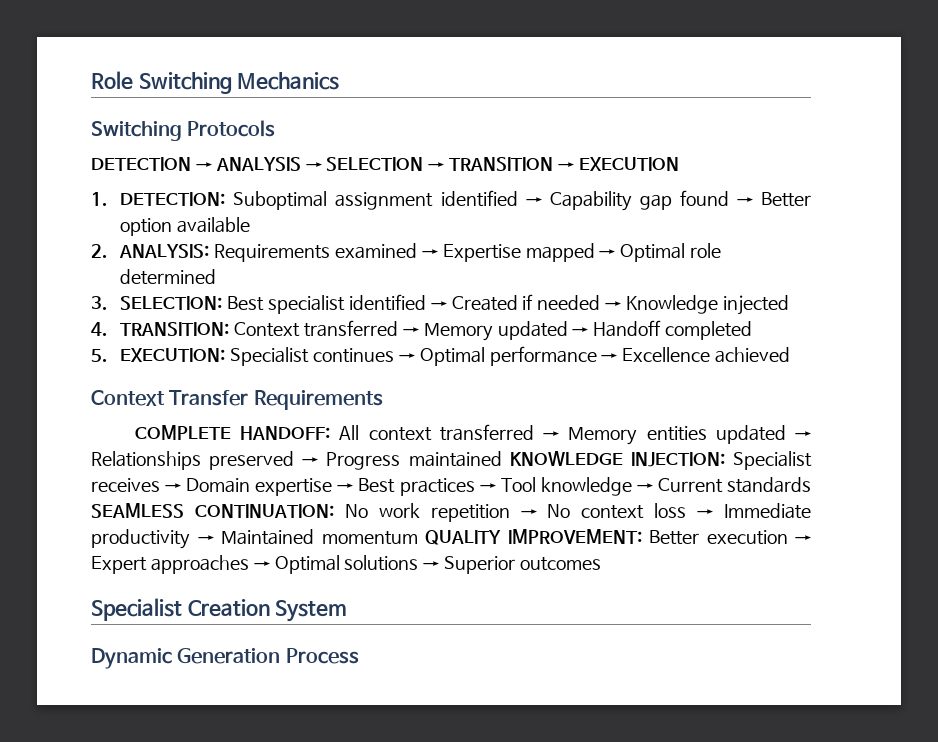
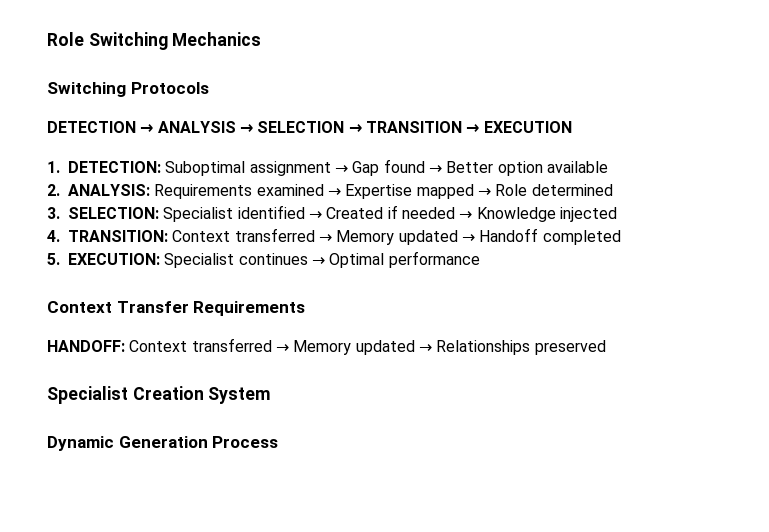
- 1. DETECTION: Suboptimal assignment identified → Capability gap found → Better option available
+ 1. DETECTION: Suboptimal assignment → Gap found → Better option available
- 2. ANALYSIS: Requirements examined → Expertise mapped → Optimal role determined
+ 2. ANALYSIS: Requirements examined → Expertise mapped → Role determined
- 3. SELECTION: Best specialist identified → Created if needed → Knowledge injected
+ 3. SELECTION: Specialist identified → Created if needed → Knowledge injected
- 5. EXECUTION: Specialist continues → Optimal performance → Excellence achieved
+ 5. EXECUTION: Specialist continues → Optimal performance
- COMPLETE HANDOFF: All context transferred → Memory entities updated → Relationships preserved → Progress maintained KNOWLEDGE INJECTION: Specialist receives → Domain expertise → Best practices → Tool knowledge → Current standards SEAMLESS CONTINUATION: No work repetition → No context loss → Immediate productivity → Maintained momentum QUALITY IMPROVEMENT: Better execution → Expert approaches → Optimal solutions → Superior outcomes
+ HANDOFF: Context transferred → Memory updated → Relationships preserved

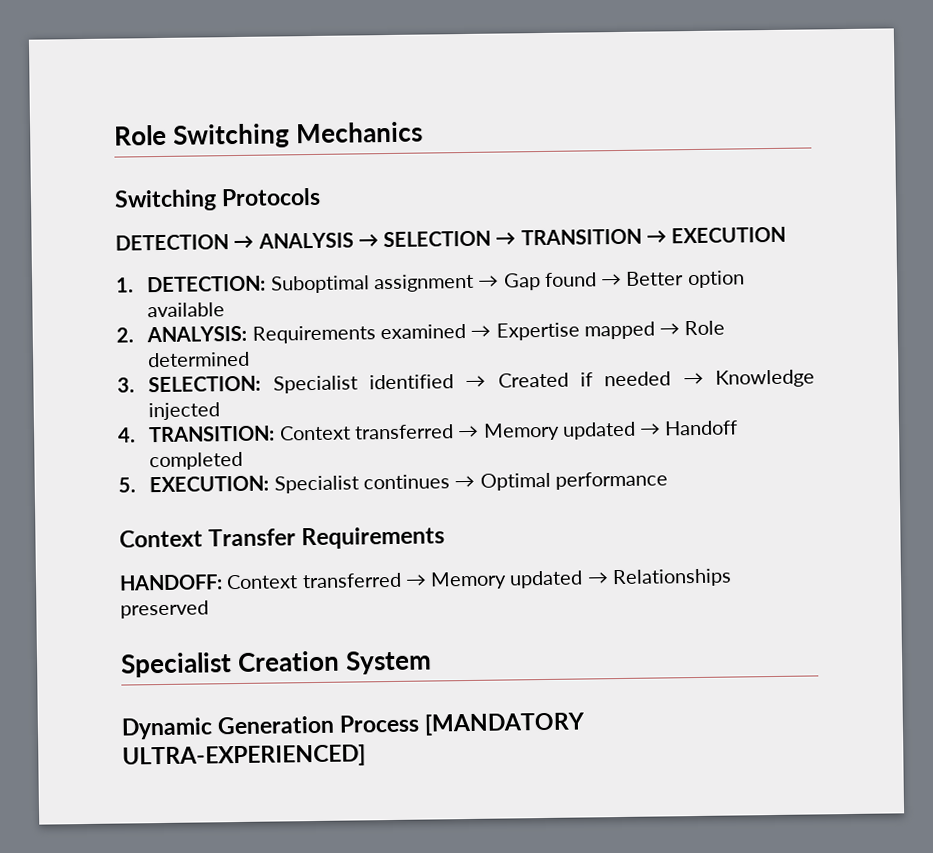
- Dynamic Generation Process
+ Dynamic Generation Process [MANDATORY ULTRA-EXPERIENCED]

